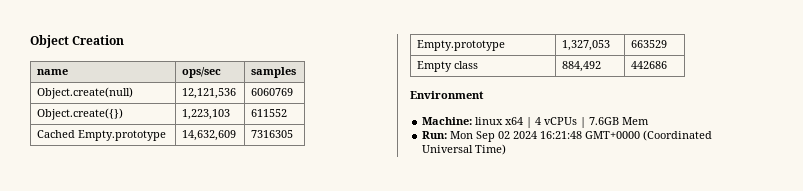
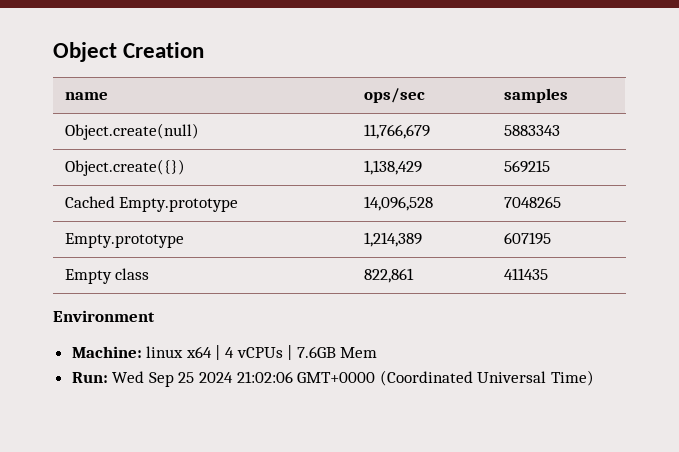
- Object.create(null) | 12,121,536 | 6060769
+ Object.create(null) | 11,766,679 | 5883343
- Object.create({}) | 1,223,103 | 611552
+ Object.create({}) | 1,138,429 | 569215
- Cached Empty.prototype | 14,632,609 | 7316305
- Empty.prototype | 1,327,053 | 663529
+ Cached Empty.prototype | 14,096,528 | 7048265
+ Empty.prototype | 1,214,389 | 607195
- Empty class | 884,492 | 442686
+ Empty class | 822,861 | 411435
- Run: Mon Sep 02 2024 16:21:48 GMT+0000 (Coordinated Universal Time)
+ Run: Wed Sep 25 2024 21:02:06 GMT+0000 (Coordinated Universal Time)

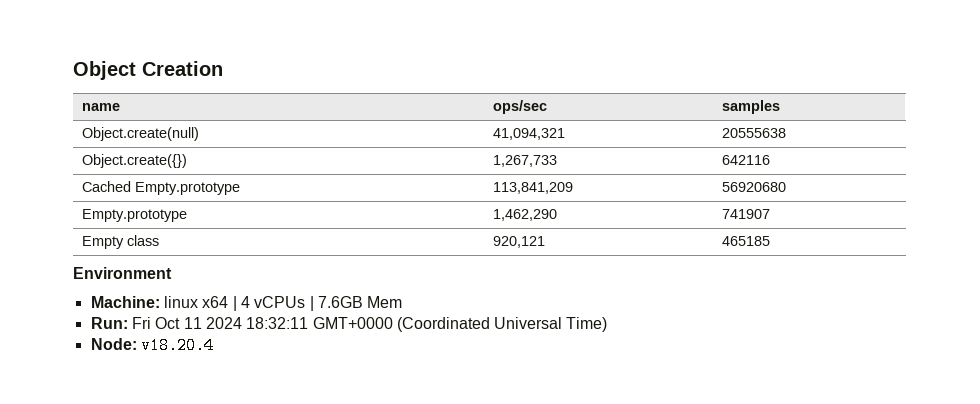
- Object.create(null) | 11,766,679 | 5883343
+ Object.create(null) | 41,094,321 | 20555638
- Object.create({}) | 1,138,429 | 569215
+ Object.create({}) | 1,267,733 | 642116
- Cached Empty.prototype | 14,096,528 | 7048265
- Empty.prototype | 1,214,389 | 607195
+ Cached Empty.prototype | 113,841,209 | 56920680
+ Empty.prototype | 1,462,290 | 741907
- Empty class | 822,861 | 411435
+ Empty class | 920,121 | 465185
- Run: Wed Sep 25 2024 21:02:06 GMT+0000 (Coordinated Universal Time)
+ Run: Fri Oct 11 2024 18:32:11 GMT+0000 (Coordinated Universal Time)
+ Node: v18.20.4

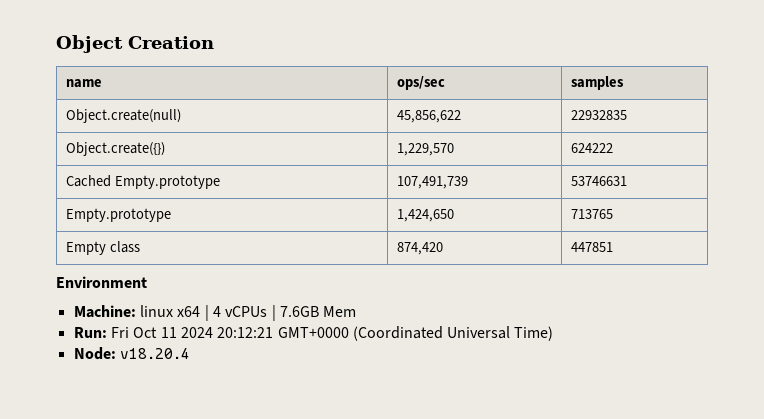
- Object.create(null) | 41,094,321 | 20555638
+ Object.create(null) | 45,856,622 | 22932835
- Object.create({}) | 1,267,733 | 642116
+ Object.create({}) | 1,229,570 | 624222
- Cached Empty.prototype | 113,841,209 | 56920680
- Empty.prototype | 1,462,290 | 741907
+ Cached Empty.prototype | 107,491,739 | 53746631
+ Empty.prototype | 1,424,650 | 713765
- Empty class | 920,121 | 465185
+ Empty class | 874,420 | 447851
- Run: Fri Oct 11 2024 18:32:11 GMT+0000 (Coordinated Universal Time)
+ Run: Fri Oct 11 2024 20:12:21 GMT+0000 (Coordinated Universal Time)

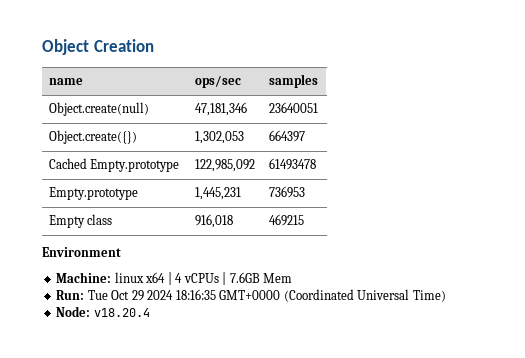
- Object.create(null) | 45,856,622 | 22932835
+ Object.create(null) | 47,181,346 | 23640051
- Object.create({}) | 1,229,570 | 624222
+ Object.create({}) | 1,302,053 | 664397
- Cached Empty.prototype | 107,491,739 | 53746631
- Empty.prototype | 1,424,650 | 713765
+ Cached Empty.prototype | 122,985,092 | 61493478
+ Empty.prototype | 1,445,231 | 736953
- Empty class | 874,420 | 447851
+ Empty class | 916,018 | 469215
- Run: Fri Oct 11 2024 20:12:21 GMT+0000 (Coordinated Universal Time)
+ Run: Tue Oct 29 2024 18:16:35 GMT+0000 (Coordinated Universal Time)

